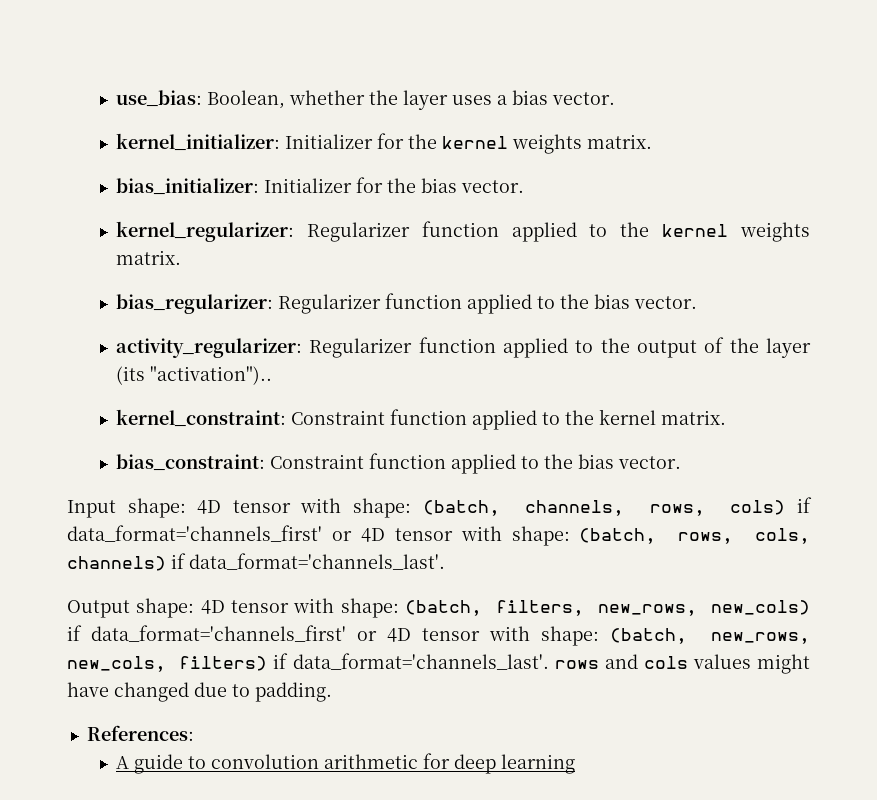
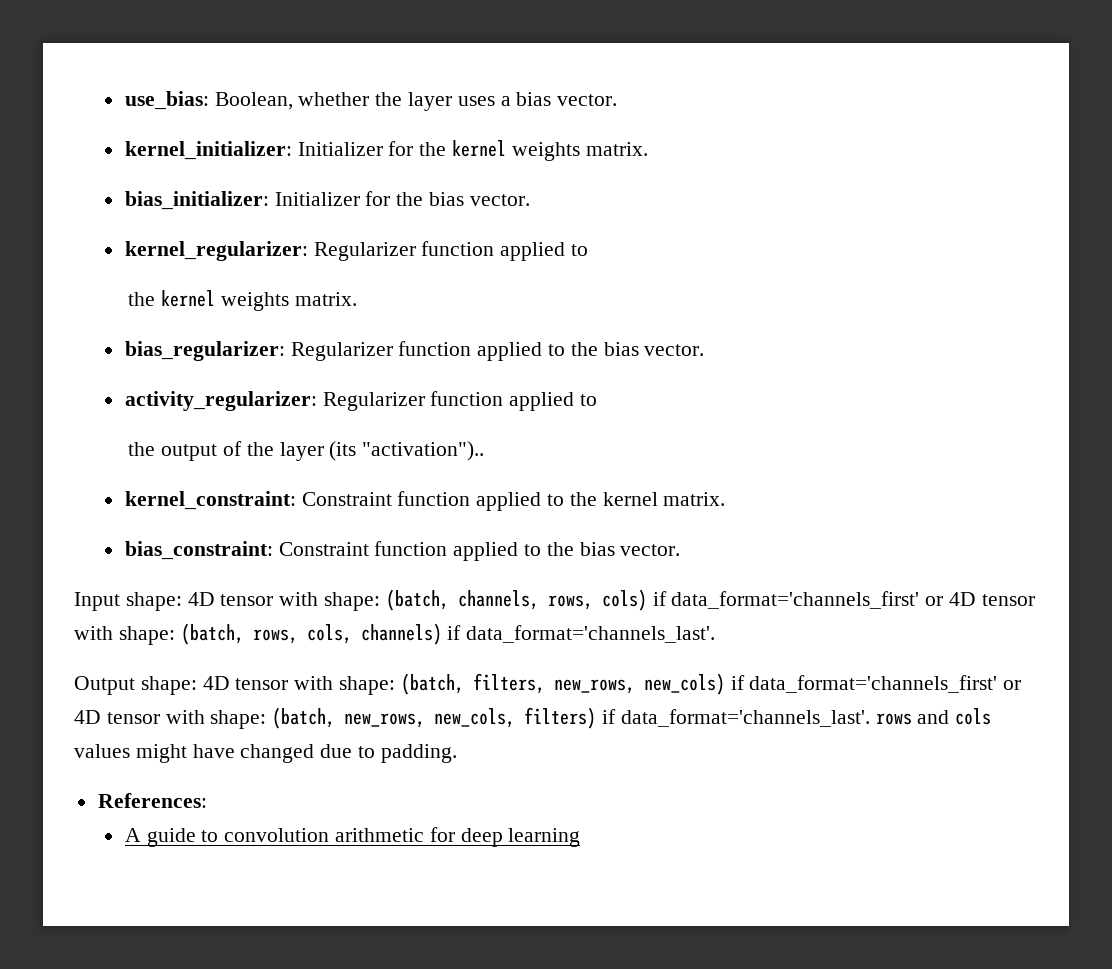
- kernel_regularizer: Regularizer function applied to the kernel weights matrix.
+ kernel_regularizer: Regularizer function applied to
+ the kernel weights matrix.
- activity_regularizer: Regularizer function applied to the output of the layer (its "activation")..
+ activity_regularizer: Regularizer function applied to
+ the output of the layer (its "activation")..

